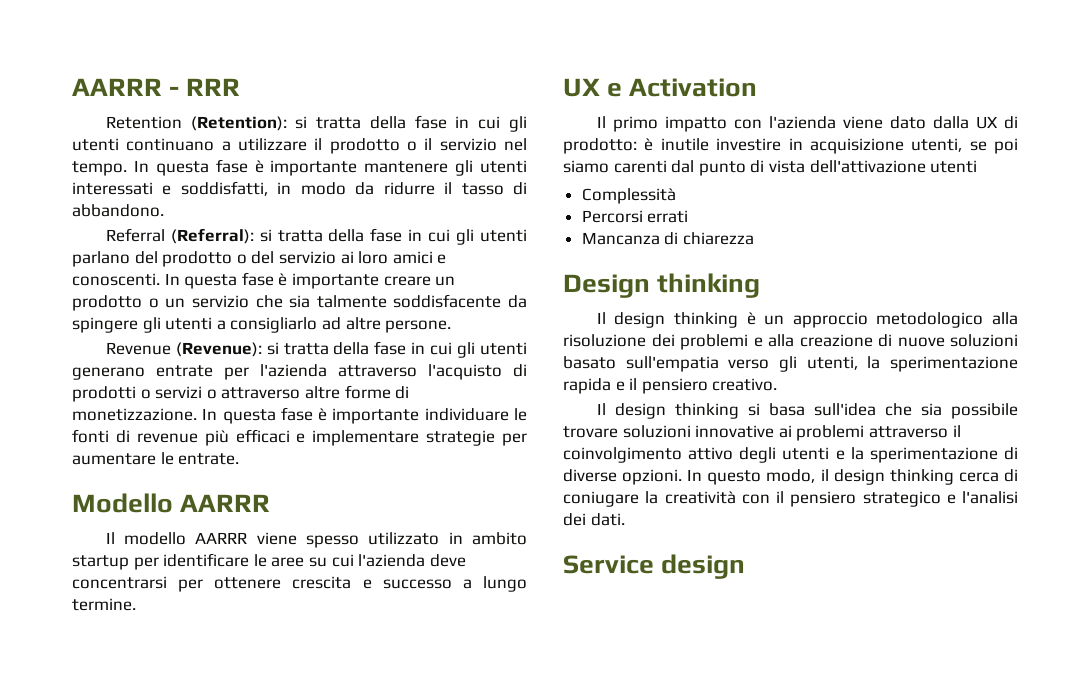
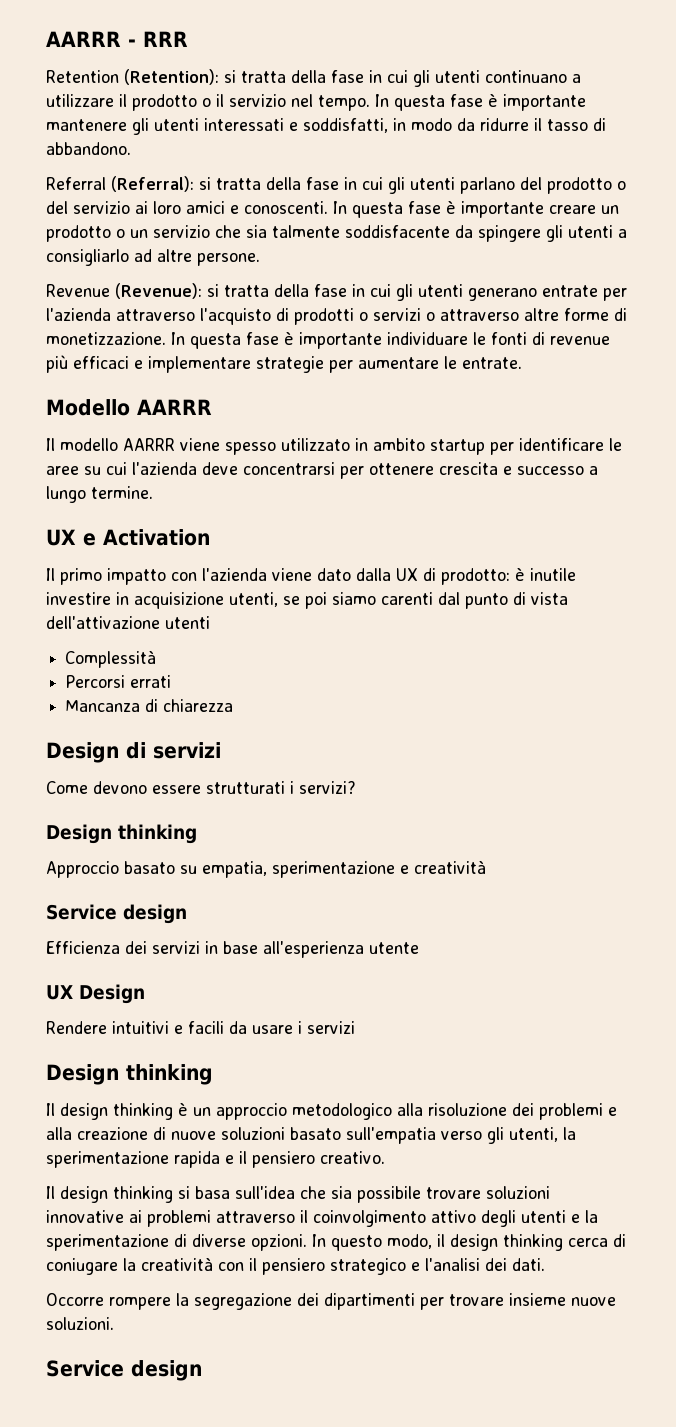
+ Design di servizi
+ Come devono essere strutturati i servizi?
+ Design thinking
+ Approccio basato su empatia, sperimentazione e creatività
+ Service design
+ Efficienza dei servizi in base all'esperienza utente
+ UX Design
+ Rendere intuitivi e facili da usare i servizi
+ Occorre rompere la segregazione dei dipartimenti per trovare insieme nuove soluzioni.

